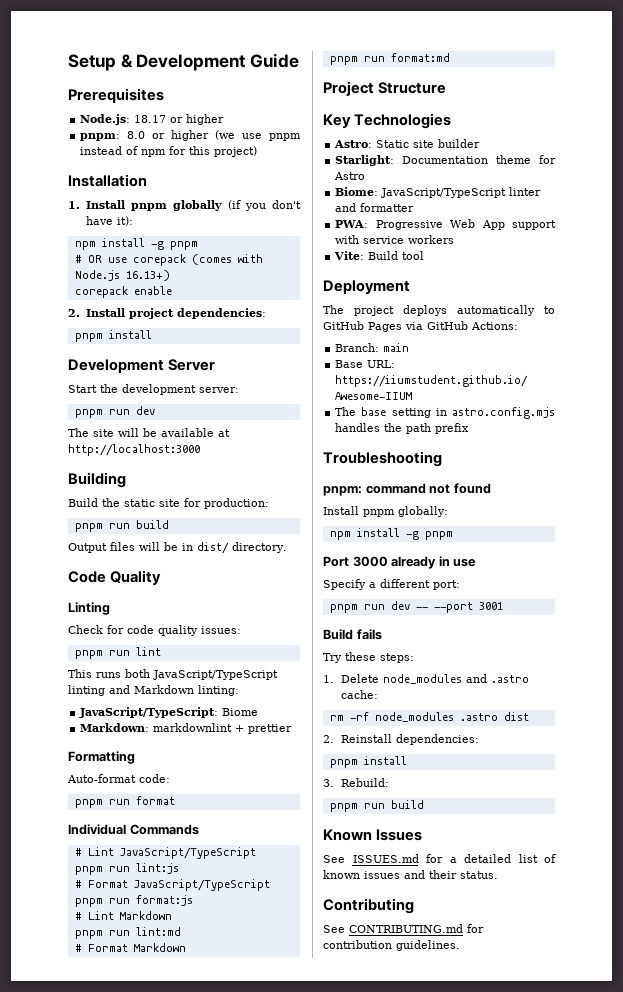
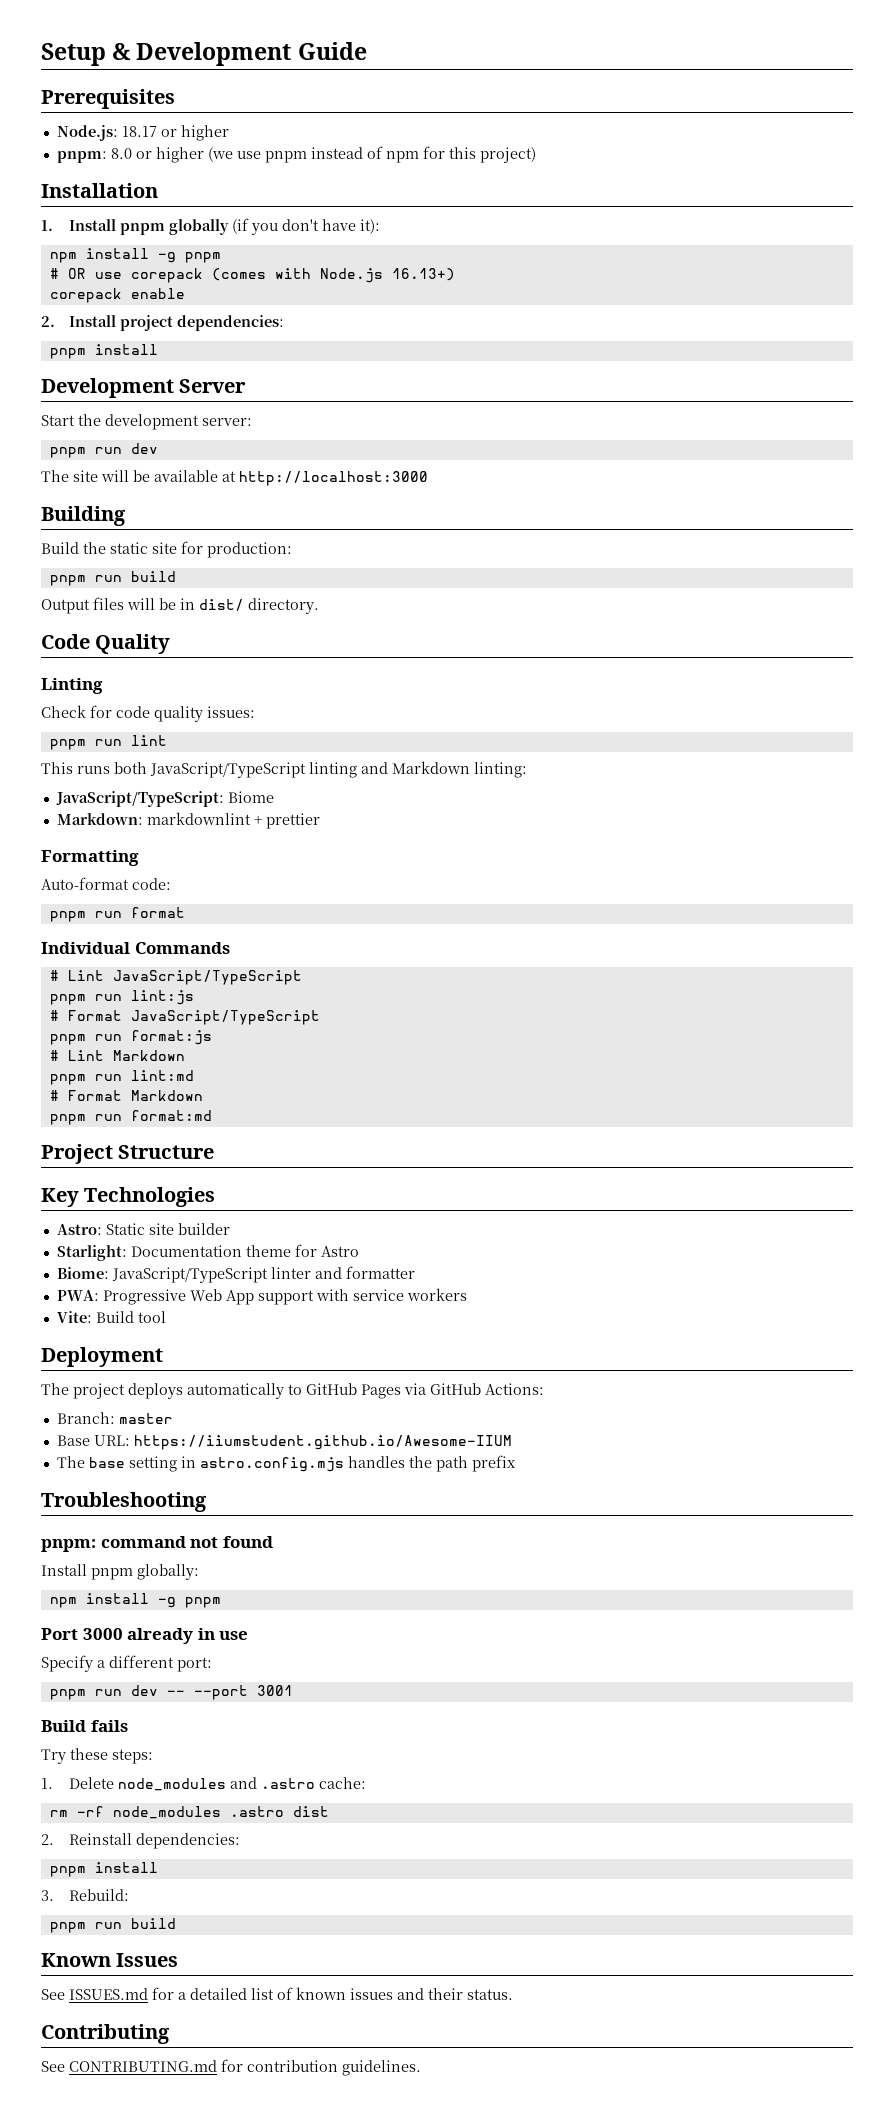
- Branch: main
+ Branch: master

